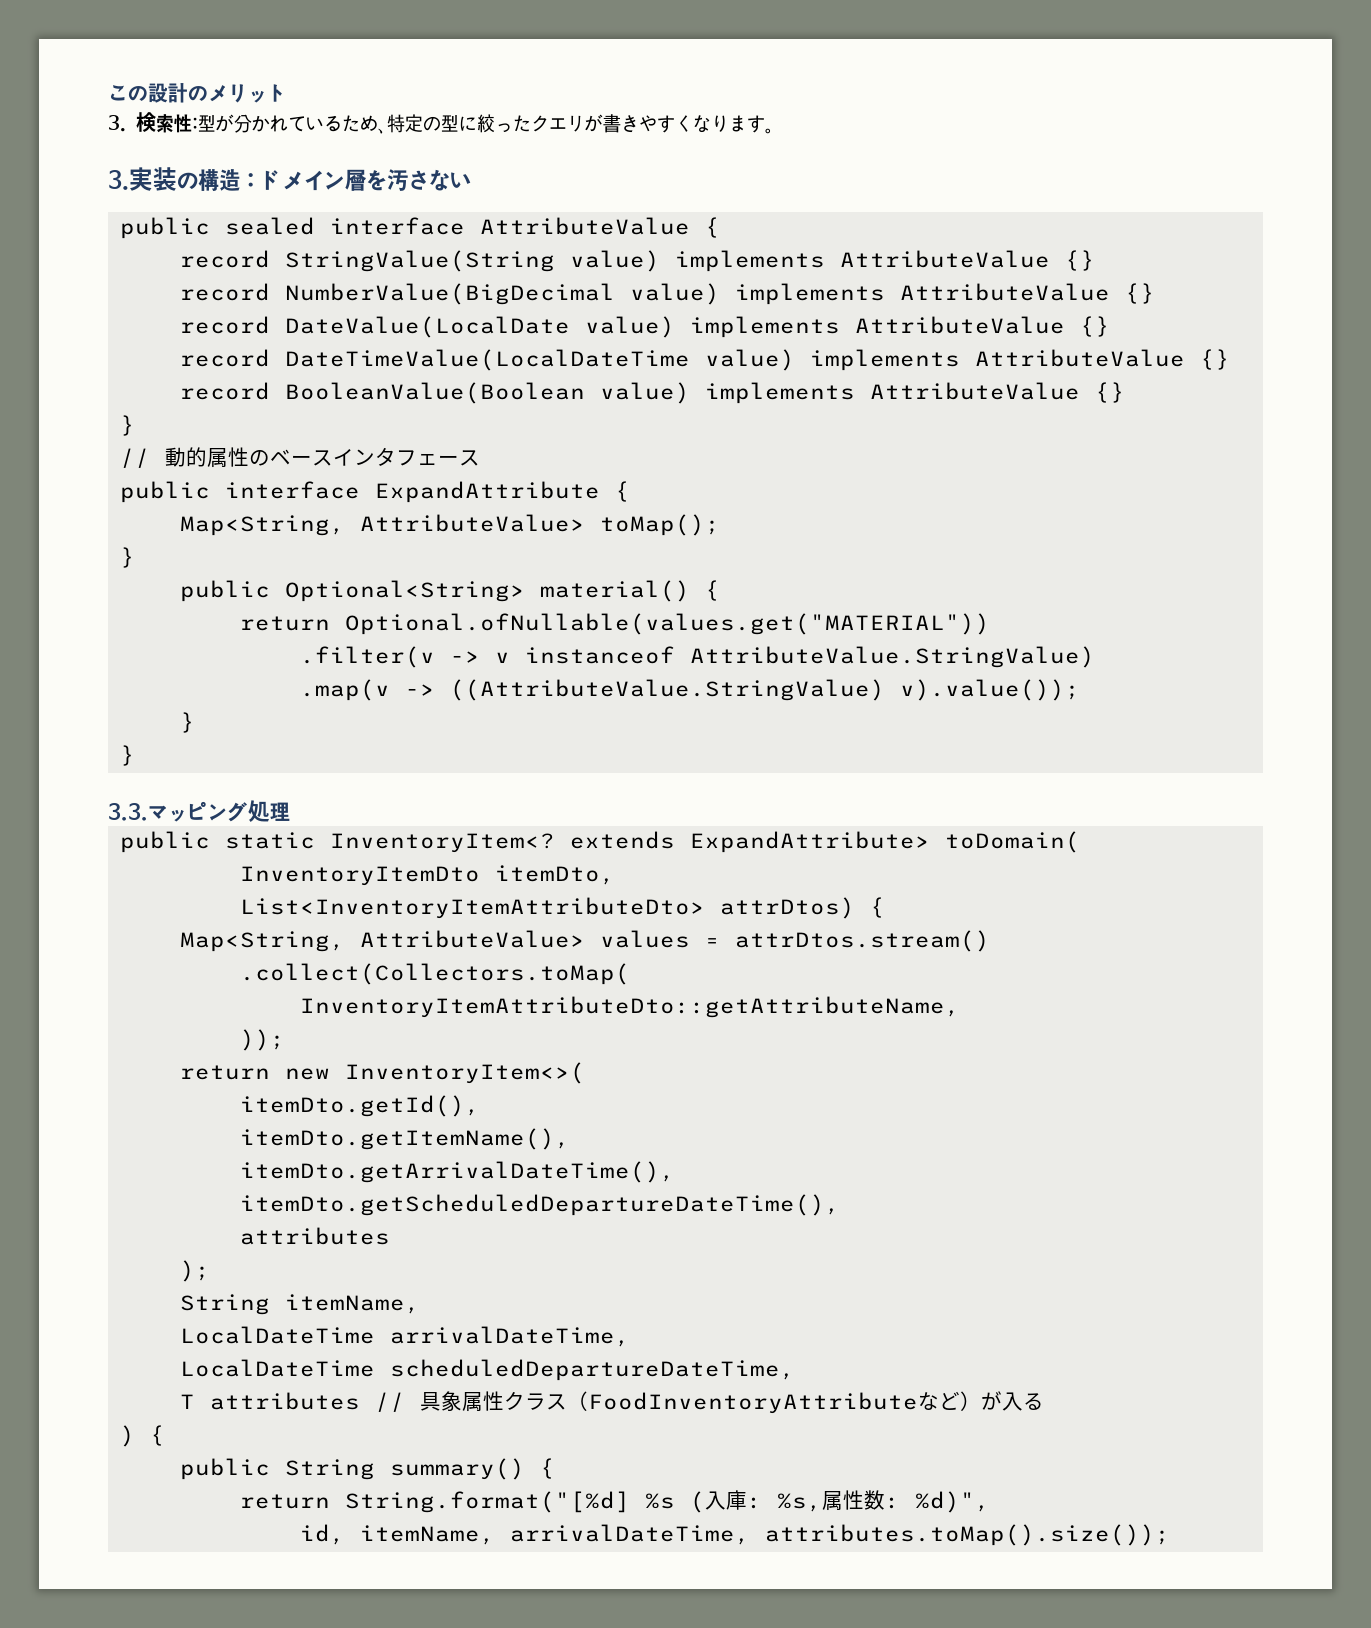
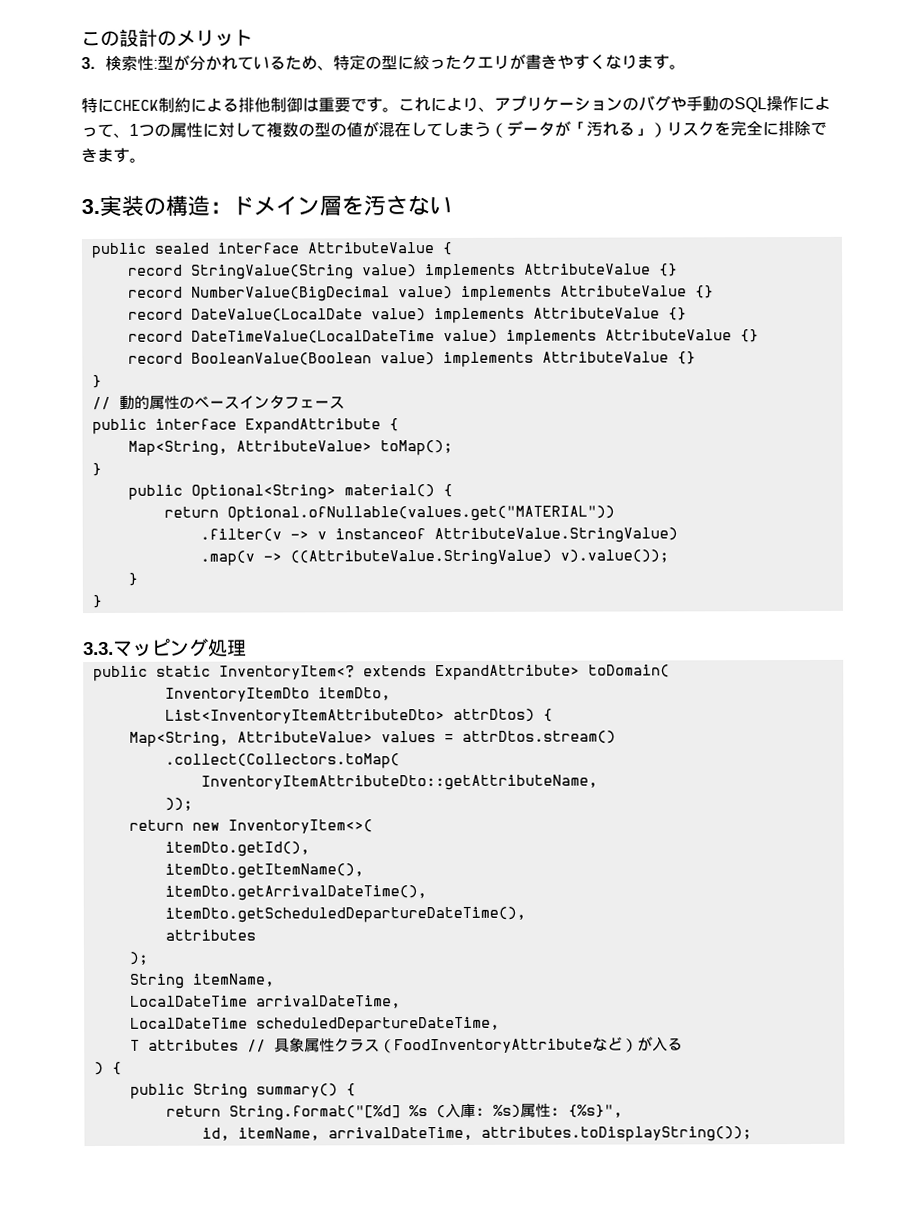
+ 特にCHECK制約による排他制御は重要です。これにより、アプリケーションのバグや手動のSQL操作によって、1つの属性に対して複数の型の値が混在してしまう（データが「汚れる」）リスクを完全に排除できます。
- return String.format("[%d] %s (入庫: %s,属性数: %d)",
+ return String.format("[%d] %s (入庫: %s)属性: {%s}",
- id, itemName, arrivalDateTime, attributes.toMap().size());
+ id, itemName, arrivalDateTime, attributes.toDisplayString());

